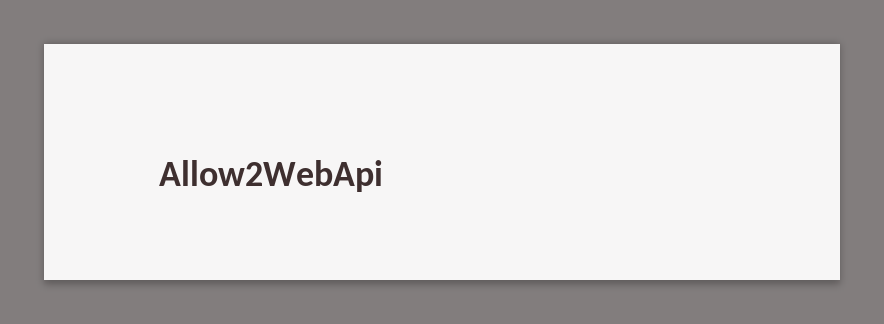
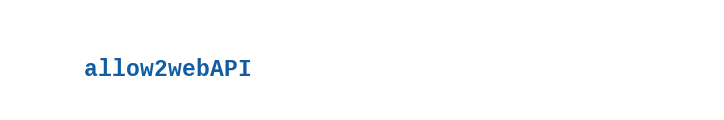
- Allow2WebApi
+ allow2webAPI

